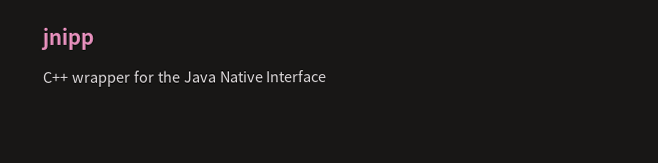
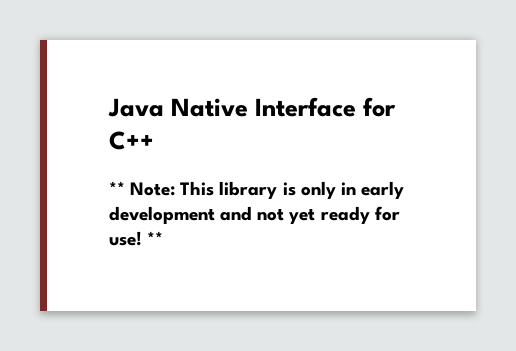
- jnipp
- C++ wrapper for the Java Native Interface
+ Java Native Interface for C++
+ ** Note: This library is only in early development and not yet ready for use! **

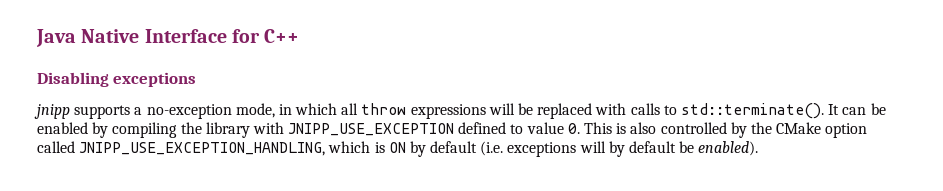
- ** Note: This library is only in early development and not yet ready for use! **
+ Disabling exceptions
+ jnipp supports a no-exception mode, in which all throw expressions will be replaced with calls to std::terminate(). It can be enabled by compiling the library with JNIPP_USE_EXCEPTION defined to value 0. This is also controlled by the CMake option called JNIPP_USE_EXCEPTION_HANDLING, which is ON by default (i.e. exceptions will by default be enabled).

